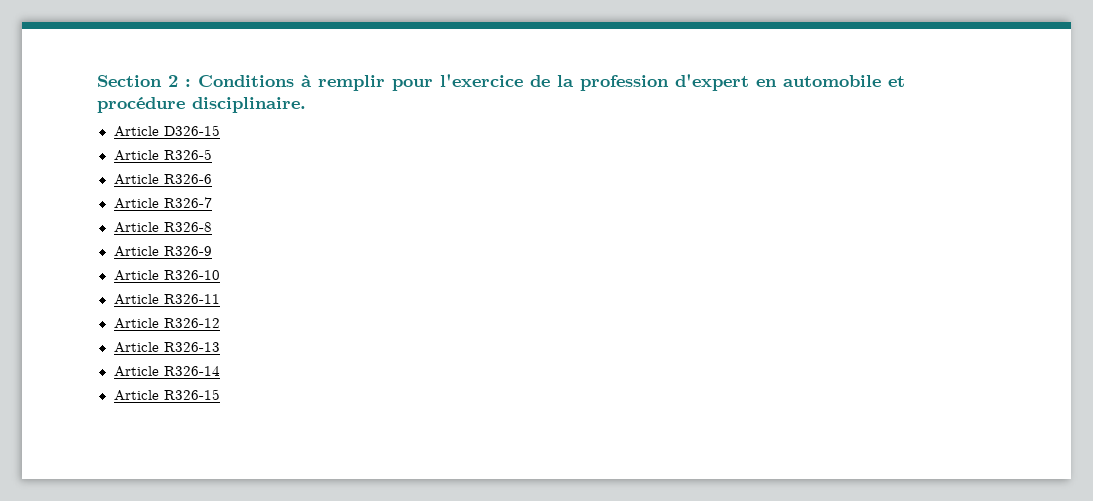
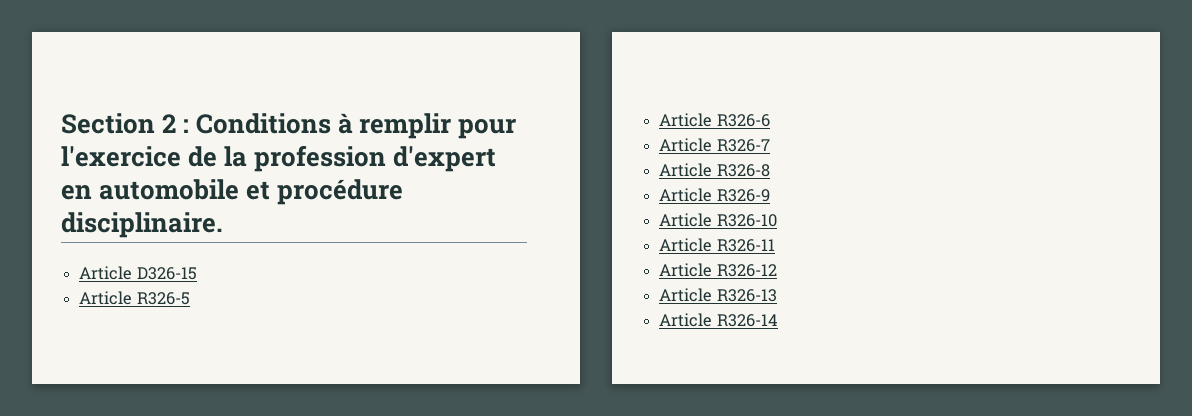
- Article R326-15

